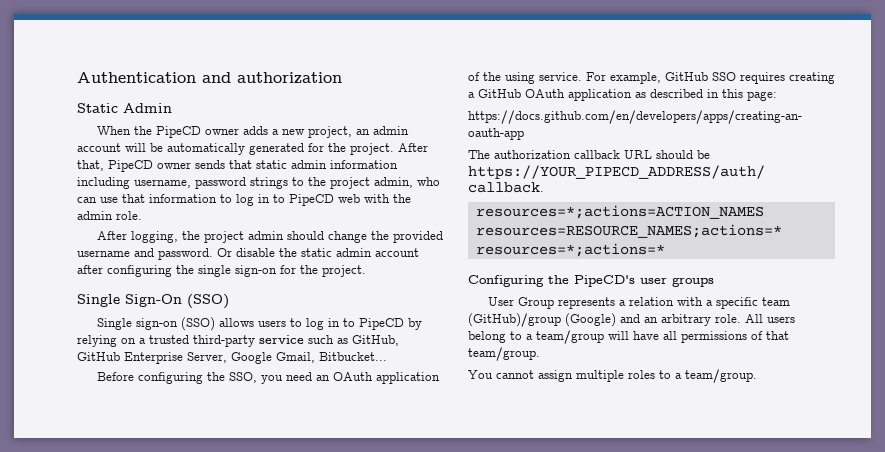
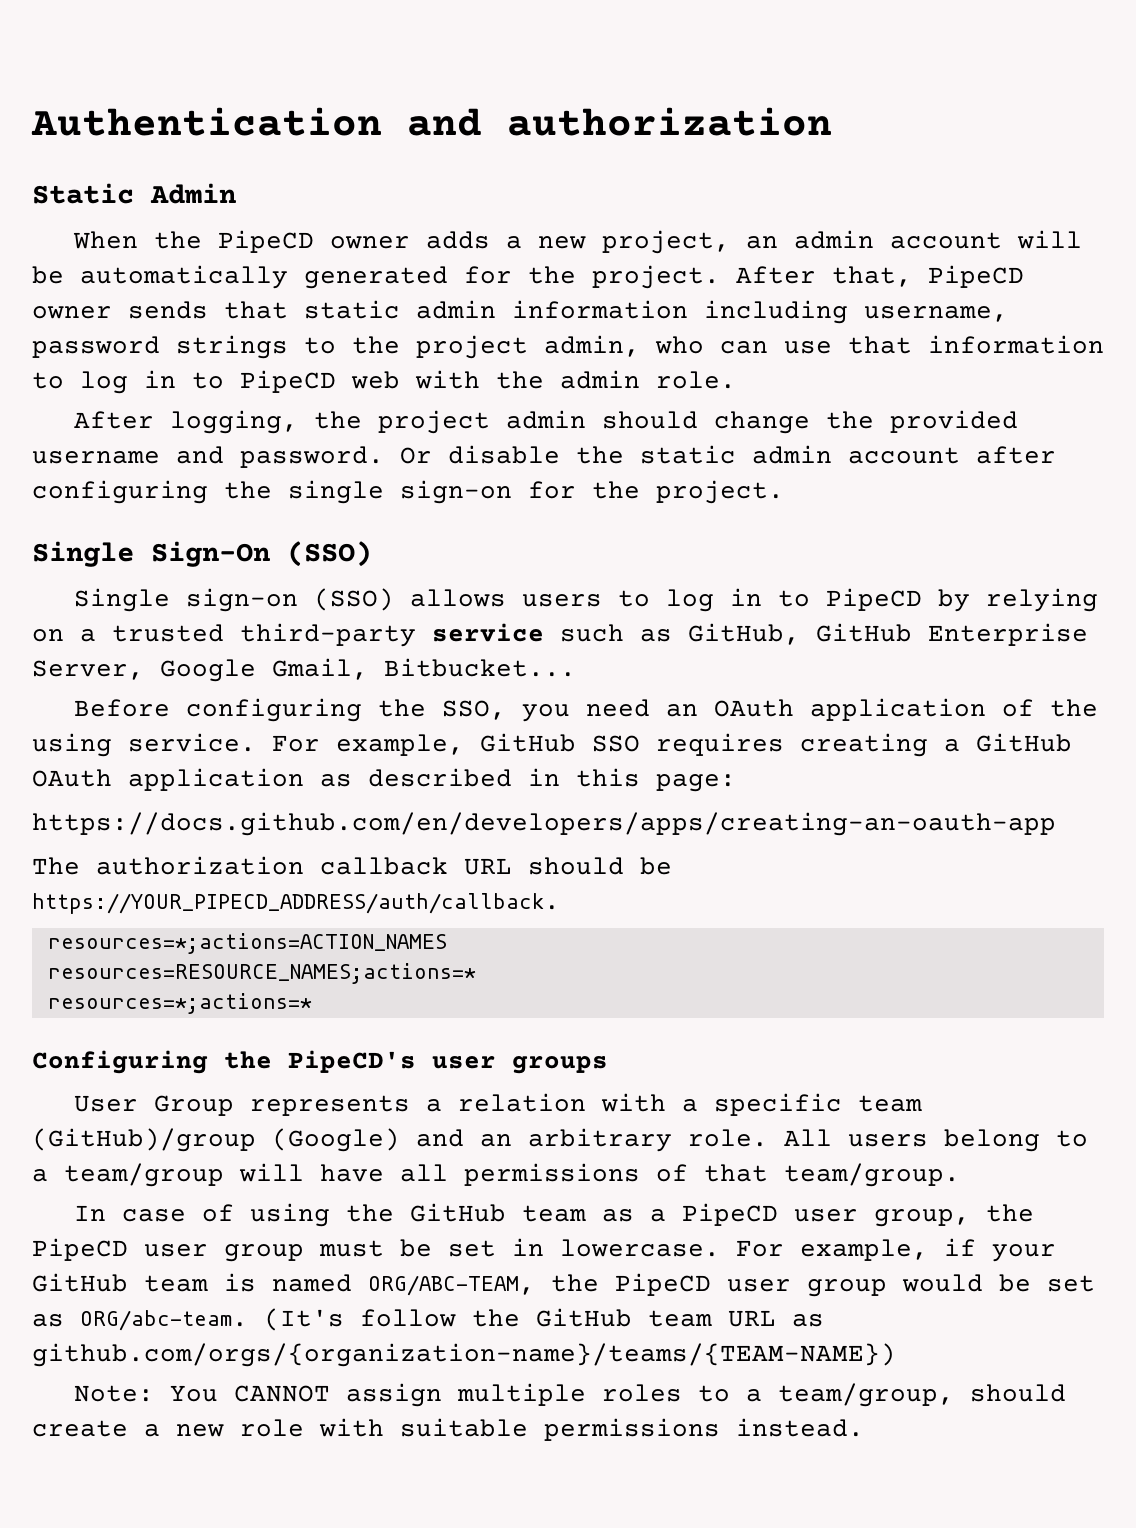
- You cannot assign multiple roles to a team/group.
+ In case of using the GitHub team as a PipeCD user group, the PipeCD user group must be set in lowercase. For example, if your GitHub team is named ORG/ABC-TEAM, the PipeCD user group would be set as ORG/abc-team. (It's follow the GitHub team URL as github.com/orgs/{organization-name}/teams/{TEAM-NAME})
+ Note: You CANNOT assign multiple roles to a team/group, should create a new role with suitable permissions instead.

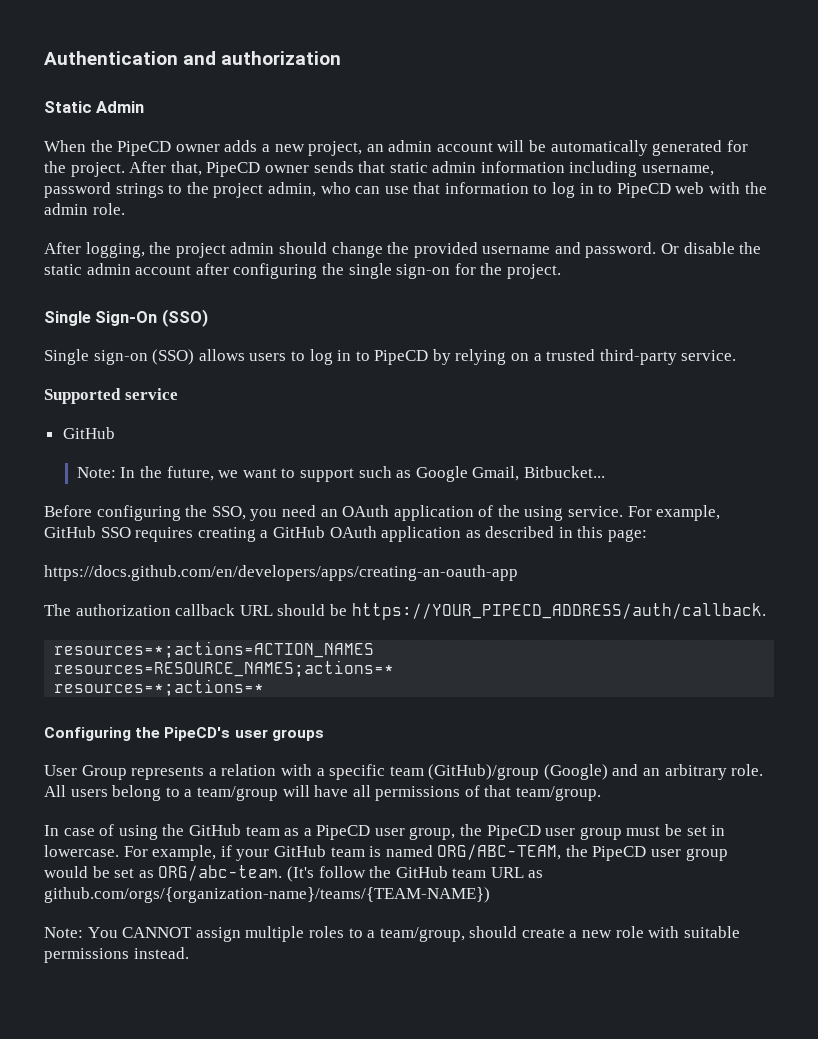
- Single sign-on (SSO) allows users to log in to PipeCD by relying on a trusted third-party service such as GitHub, GitHub Enterprise Server, Google Gmail, Bitbucket...
+ Single sign-on (SSO) allows users to log in to PipeCD by relying on a trusted third-party service.
+ Supported service
+ GitHub
+ Note: In the future, we want to support such as Google Gmail, Bitbucket...

